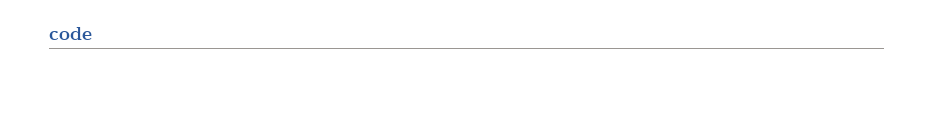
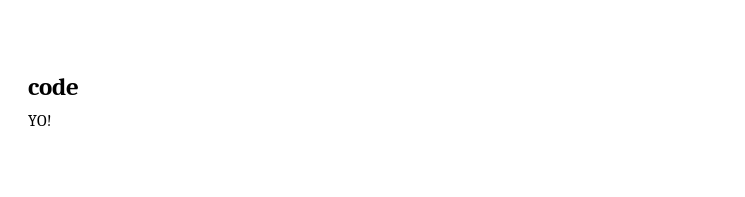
+ YO!

